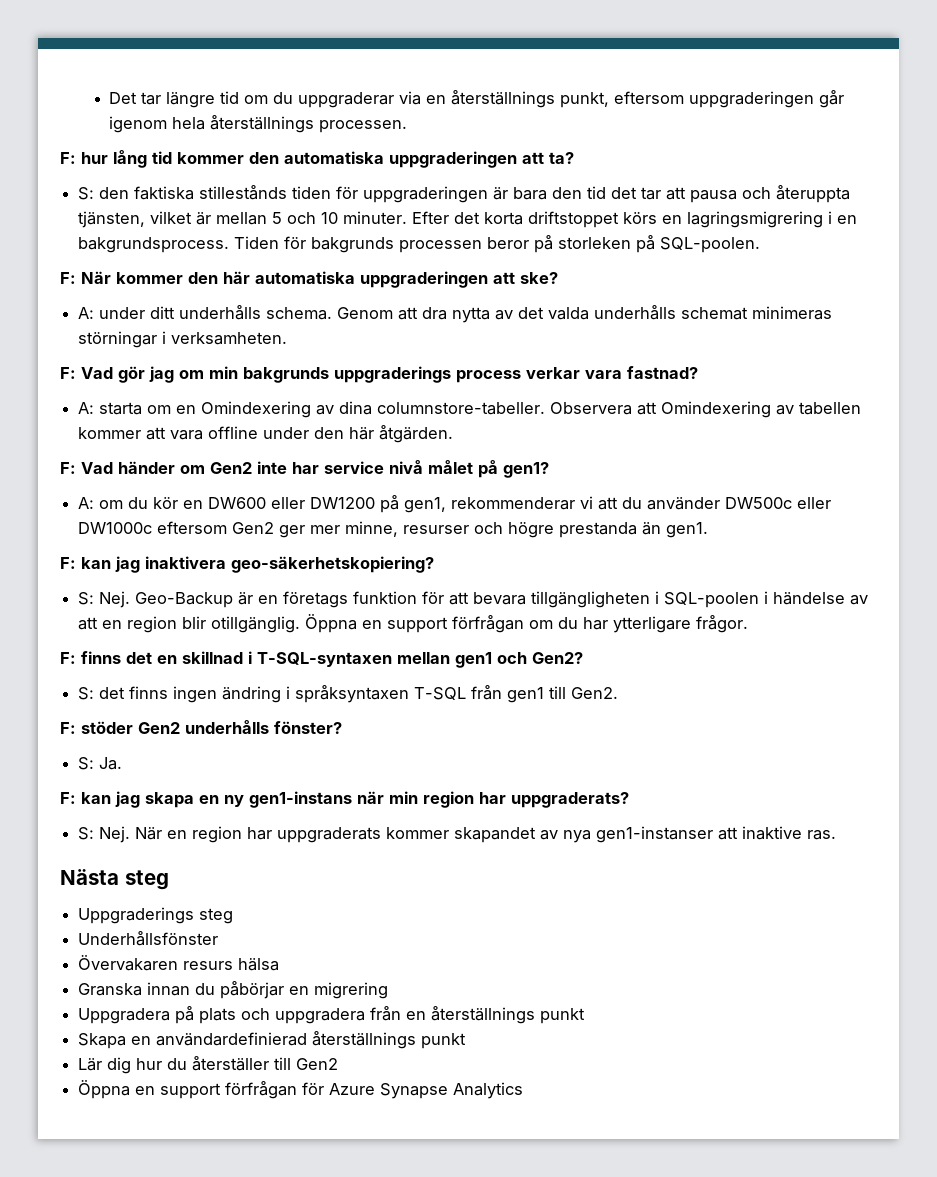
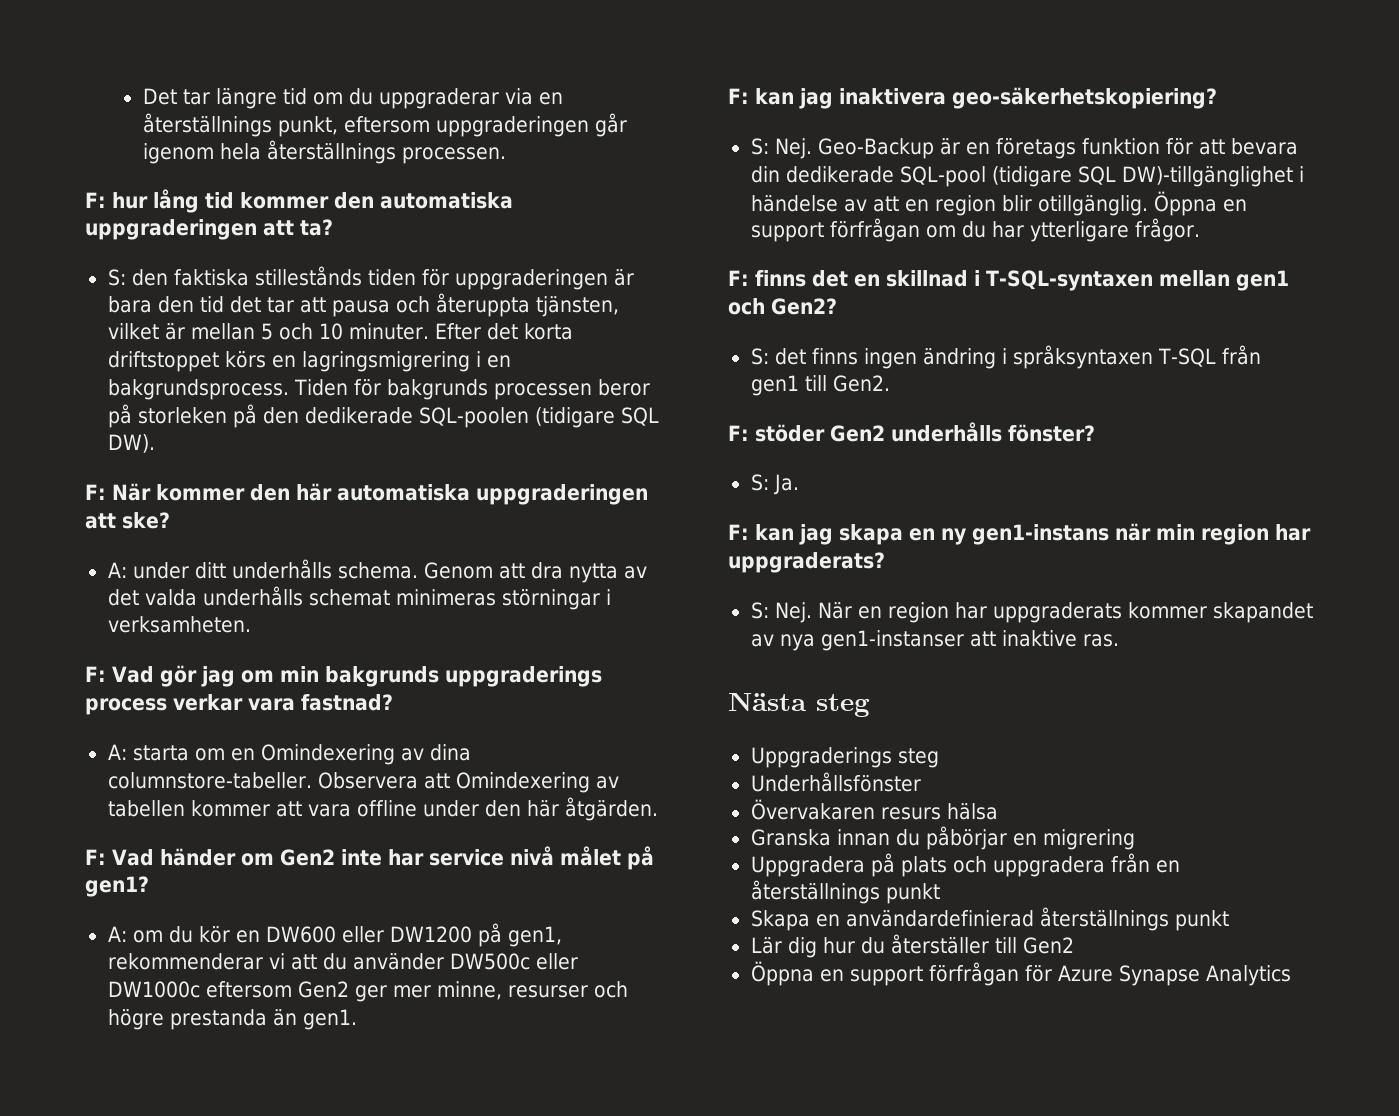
- Tiden för bakgrunds processen beror på storleken på SQL-poolen.
+ Tiden för bakgrunds processen beror på storleken på den dedikerade SQL-poolen (tidigare SQL DW).
- S: Nej. Geo-Backup är en företags funktion för att bevara tillgängligheten i SQL-poolen i händelse av att en region blir otillgänglig.
+ S: Nej. Geo-Backup är en företags funktion för att bevara din dedikerade SQL-pool (tidigare SQL DW)-tillgänglighet i händelse av att en region blir otillgänglig.

